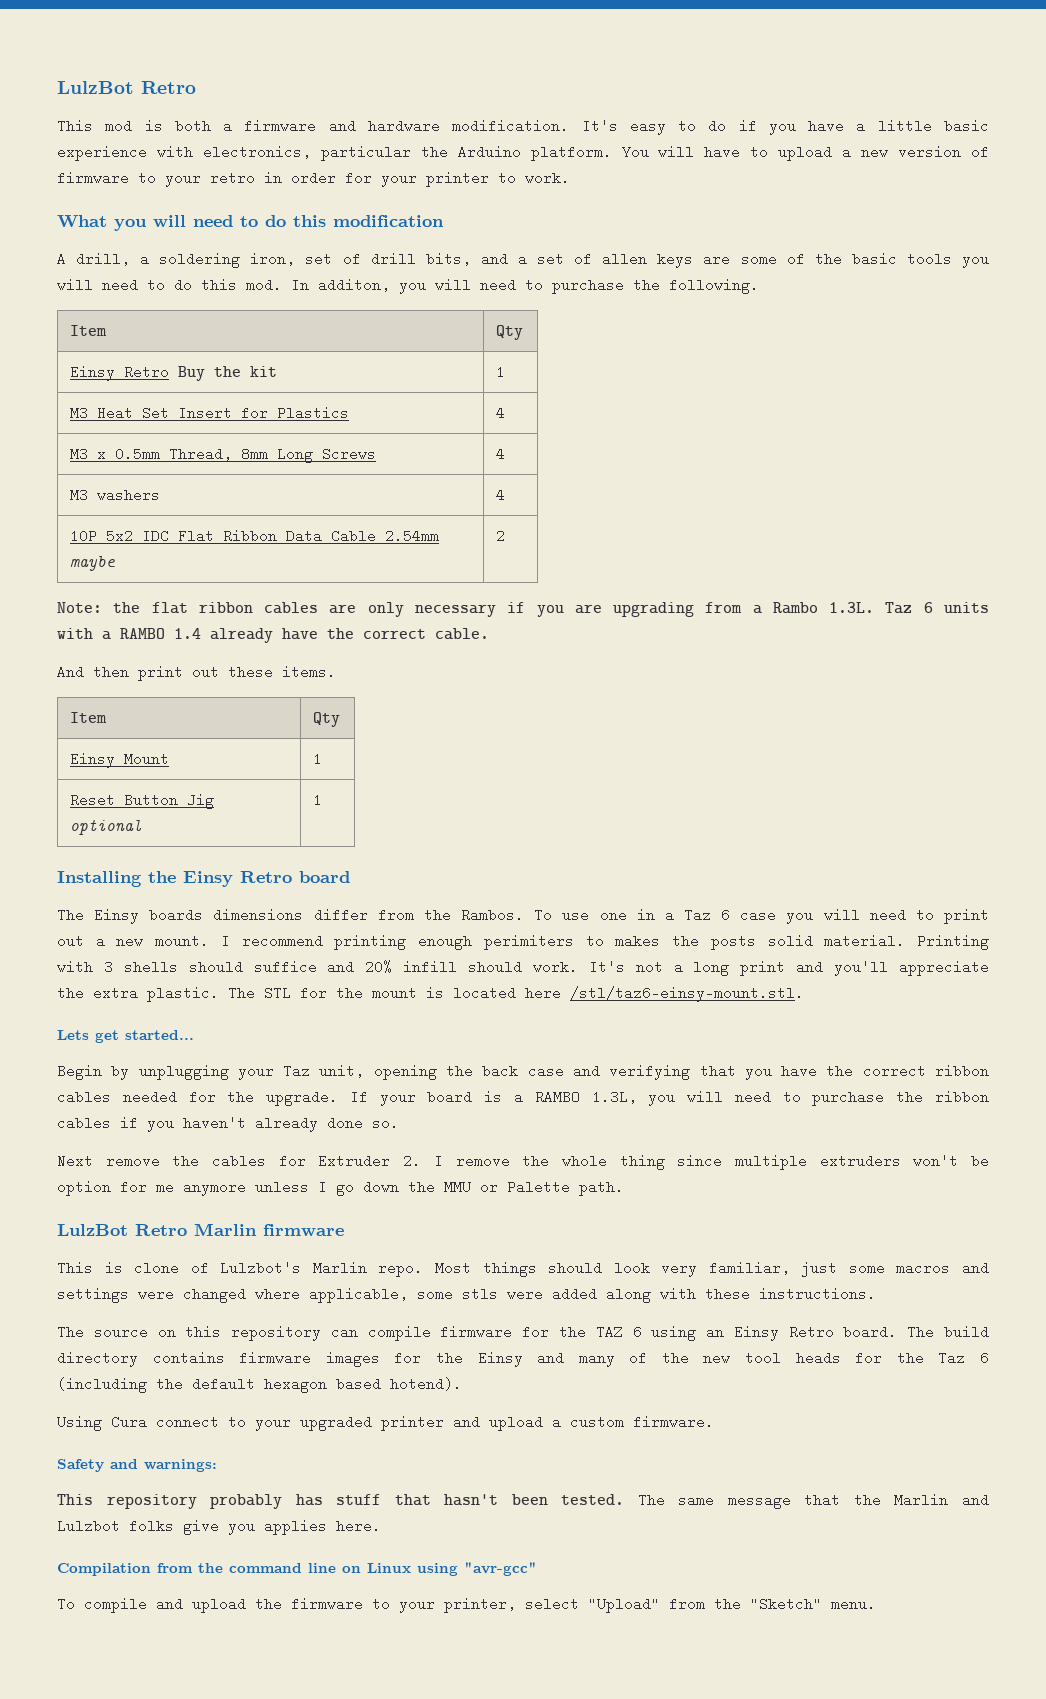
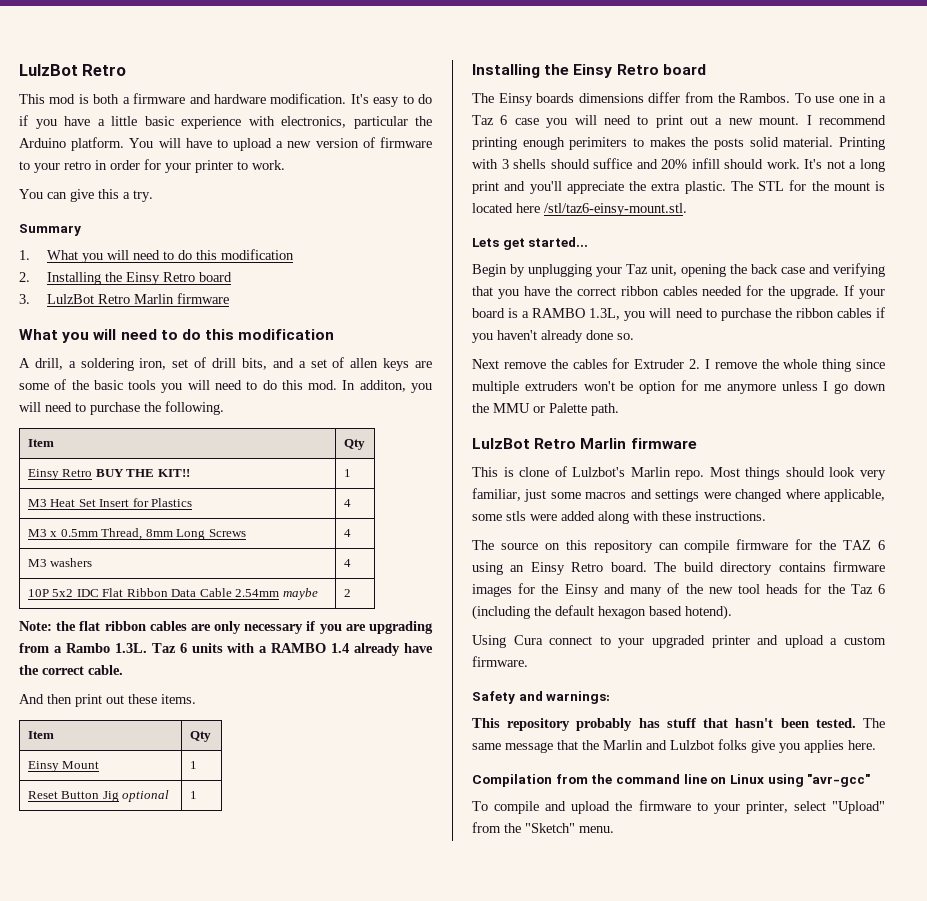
+ You can give this a try.
+ Summary
+ 1. What you will need to do this modification
+ 2. Installing the Einsy Retro board
+ 3. LulzBot Retro Marlin firmware
- Einsy Retro Buy the kit | 1
+ Einsy Retro BUY THE KIT!! | 1

